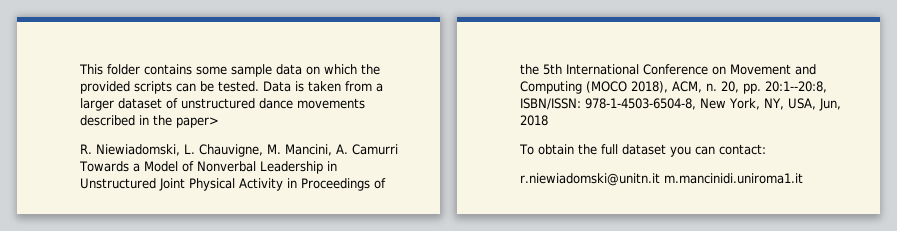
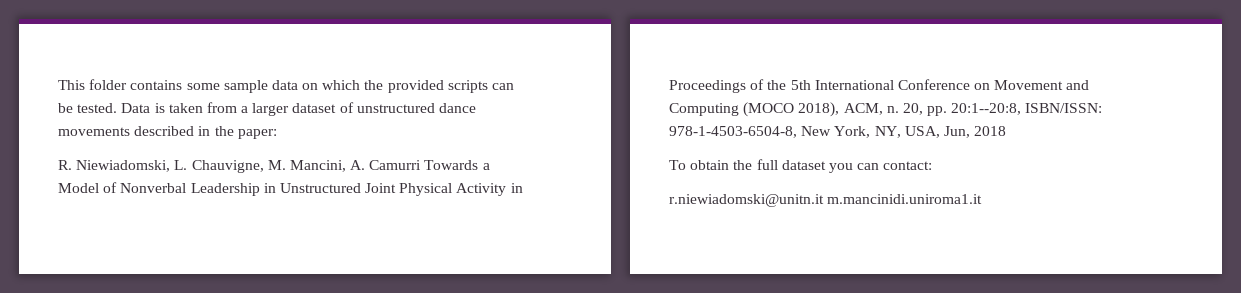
- Data is taken from a larger dataset of unstructured dance movements described in the paper>
+ Data is taken from a larger dataset of unstructured dance movements described in the paper:

